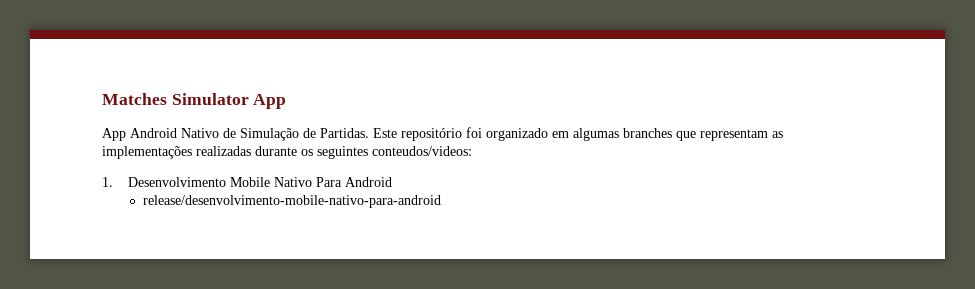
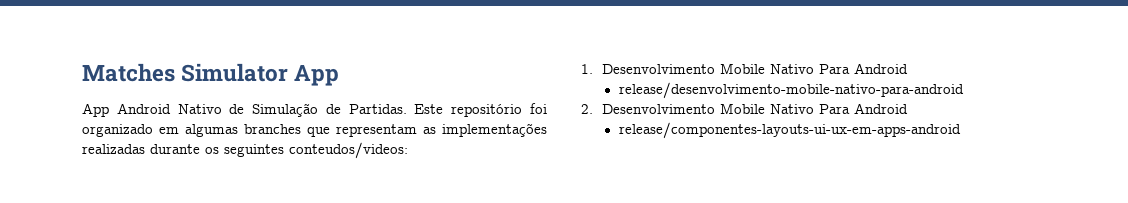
+ 2. Desenvolvimento Mobile Nativo Para Android
+ release/componentes-layouts-ui-ux-em-apps-android

